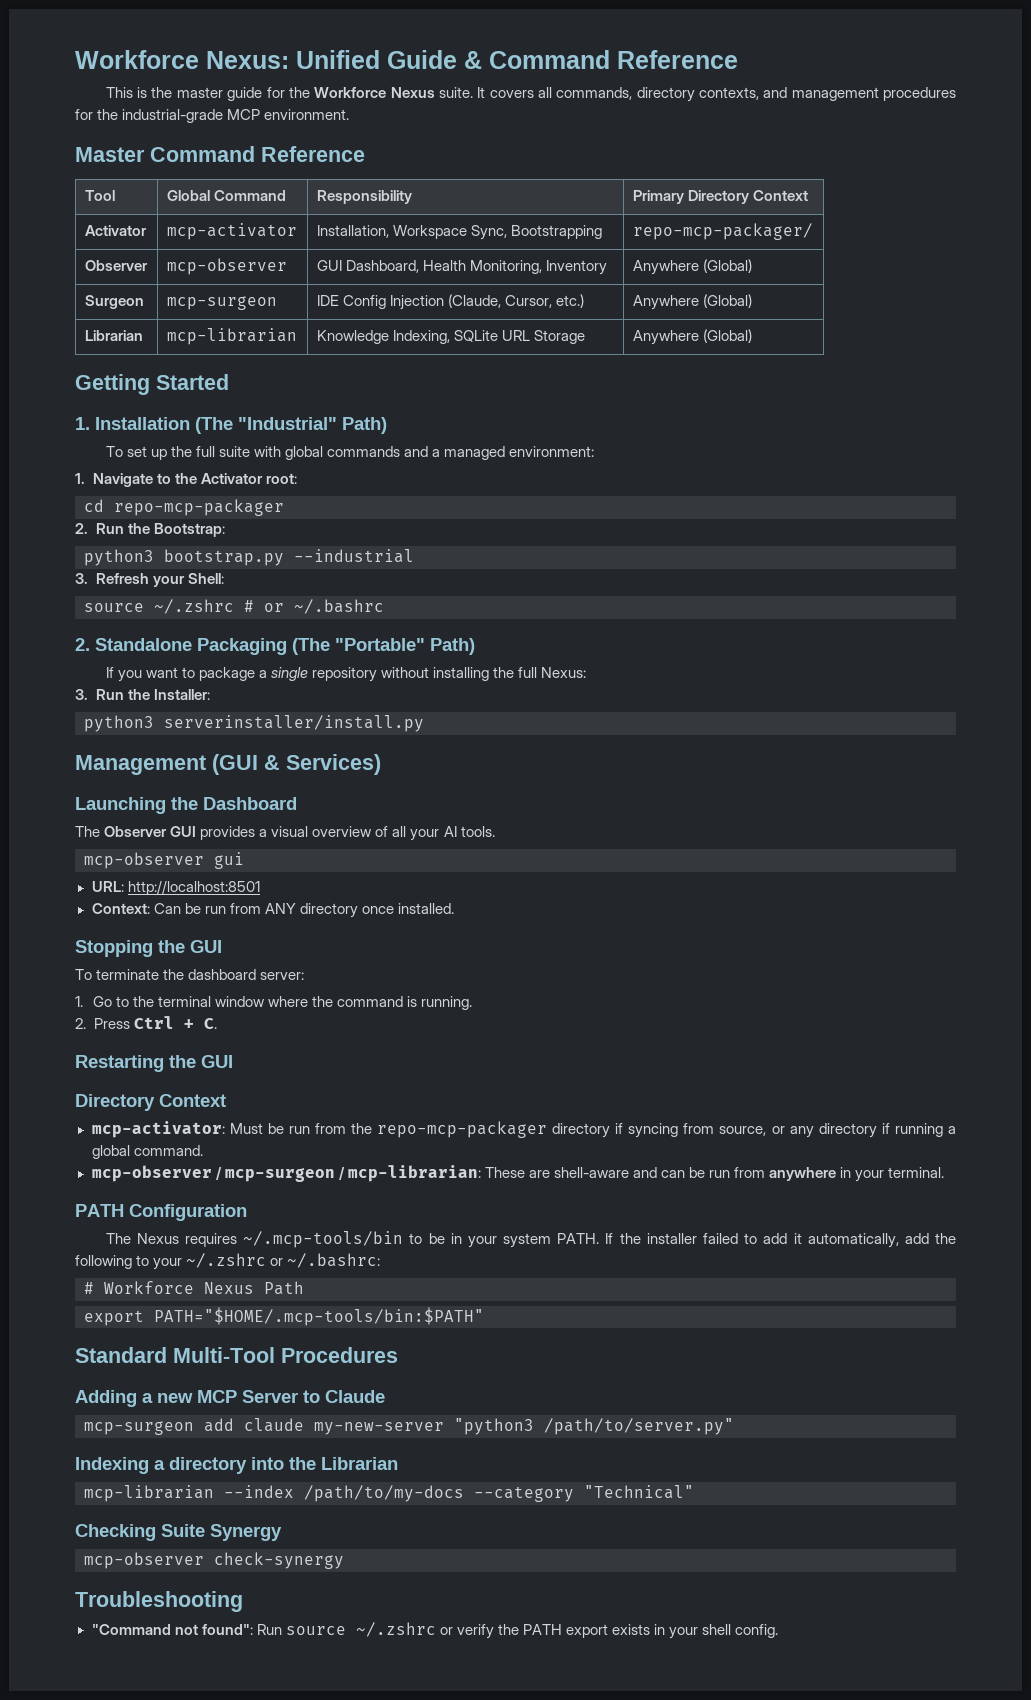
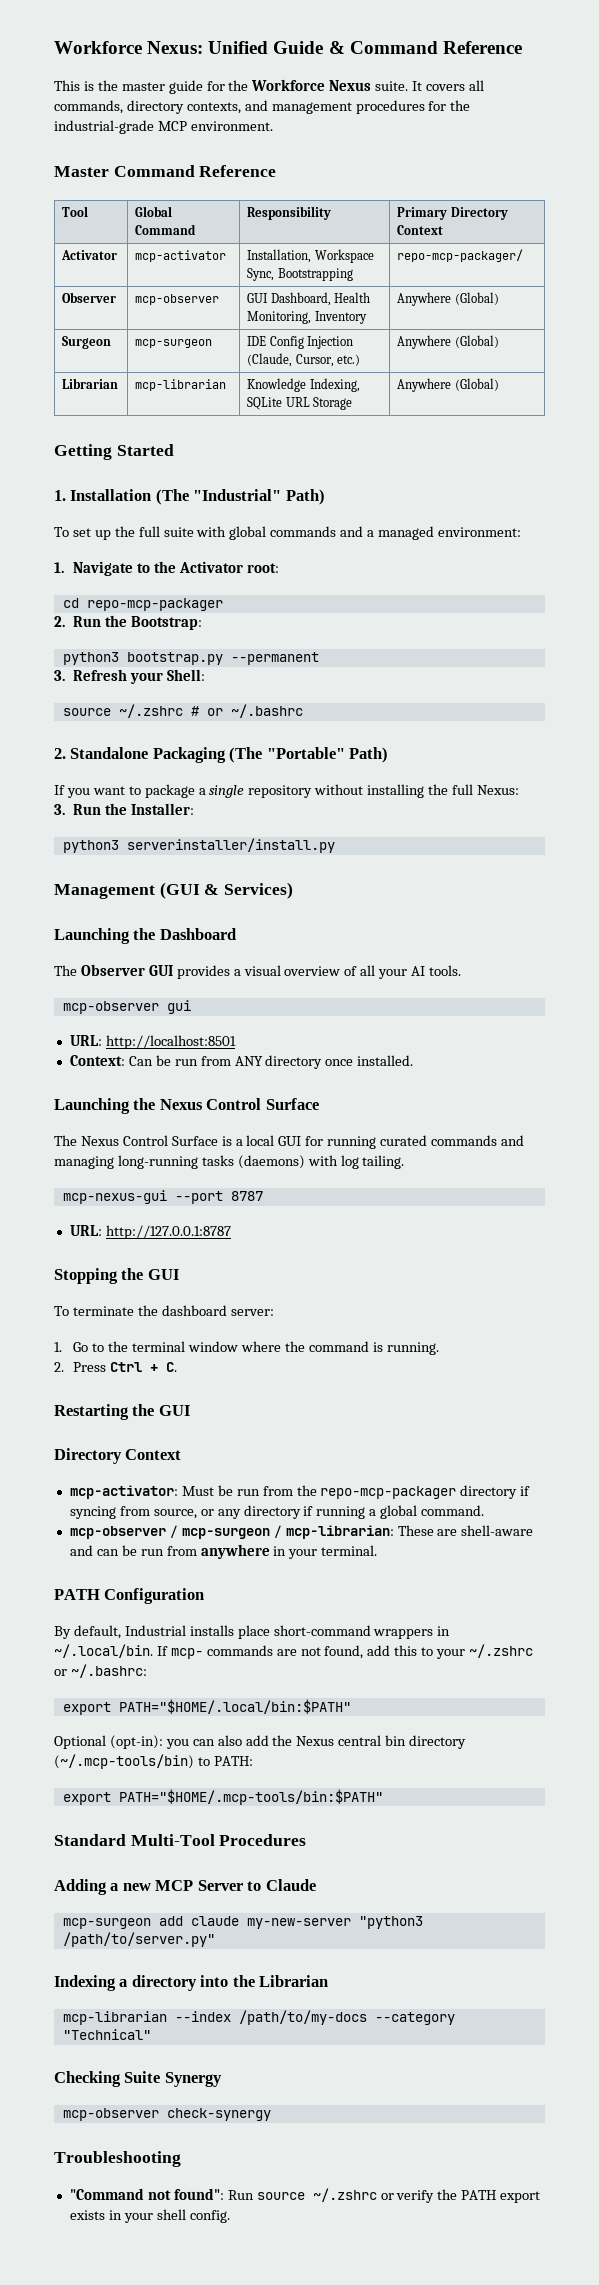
- python3 bootstrap.py --industrial
+ python3 bootstrap.py --permanent
+ Launching the Nexus Control Surface
+ The Nexus Control Surface is a local GUI for running curated commands and managing long-running tasks (daemons) with log tailing.
+ mcp-nexus-gui --port 8787
+ URL: http://127.0.0.1:8787
- The Nexus requires ~/.mcp-tools/bin to be in your system PATH. If the installer failed to add it automatically, add the following to your ~/.zshrc or ~/.bashrc:
+ By default, Industrial installs place short-command wrappers in ~/.local/bin. If mcp- commands are not found, add this to your ~/.zshrc or ~/.bashrc:
- # Workforce Nexus Path
+ export PATH="$HOME/.local/bin:$PATH"
+ Optional (opt-in): you can also add the Nexus central bin directory (~/.mcp-tools/bin) to PATH:

